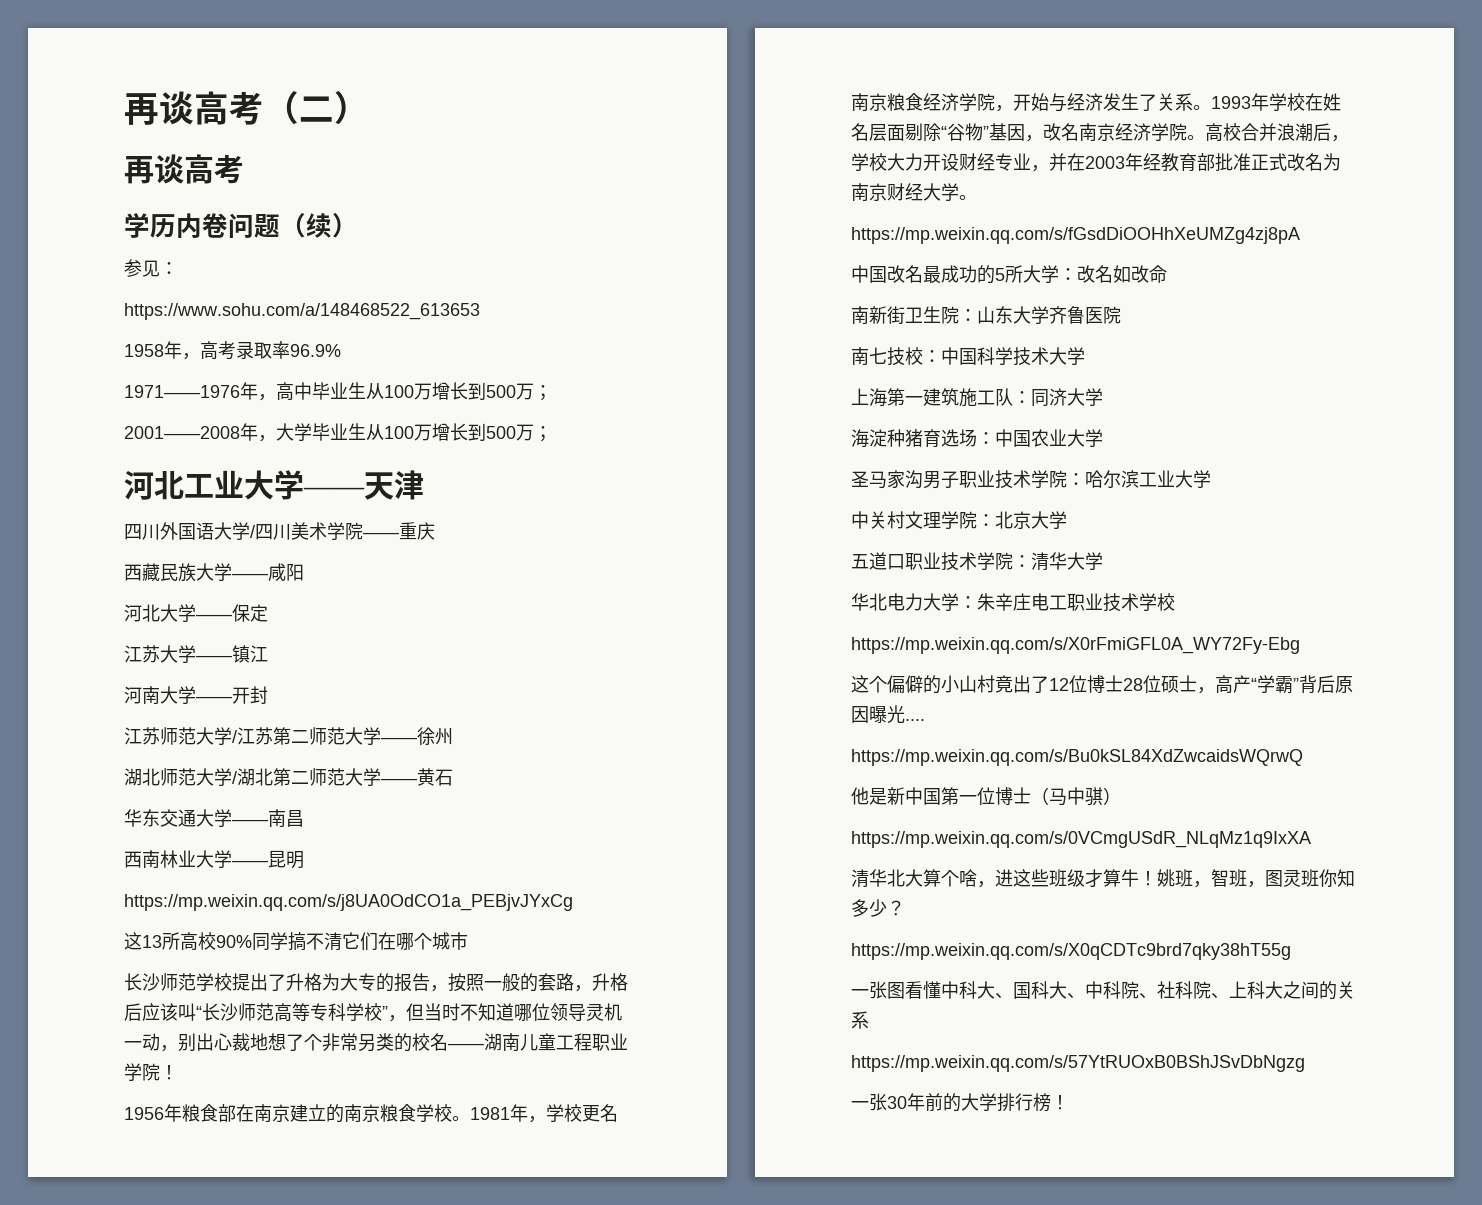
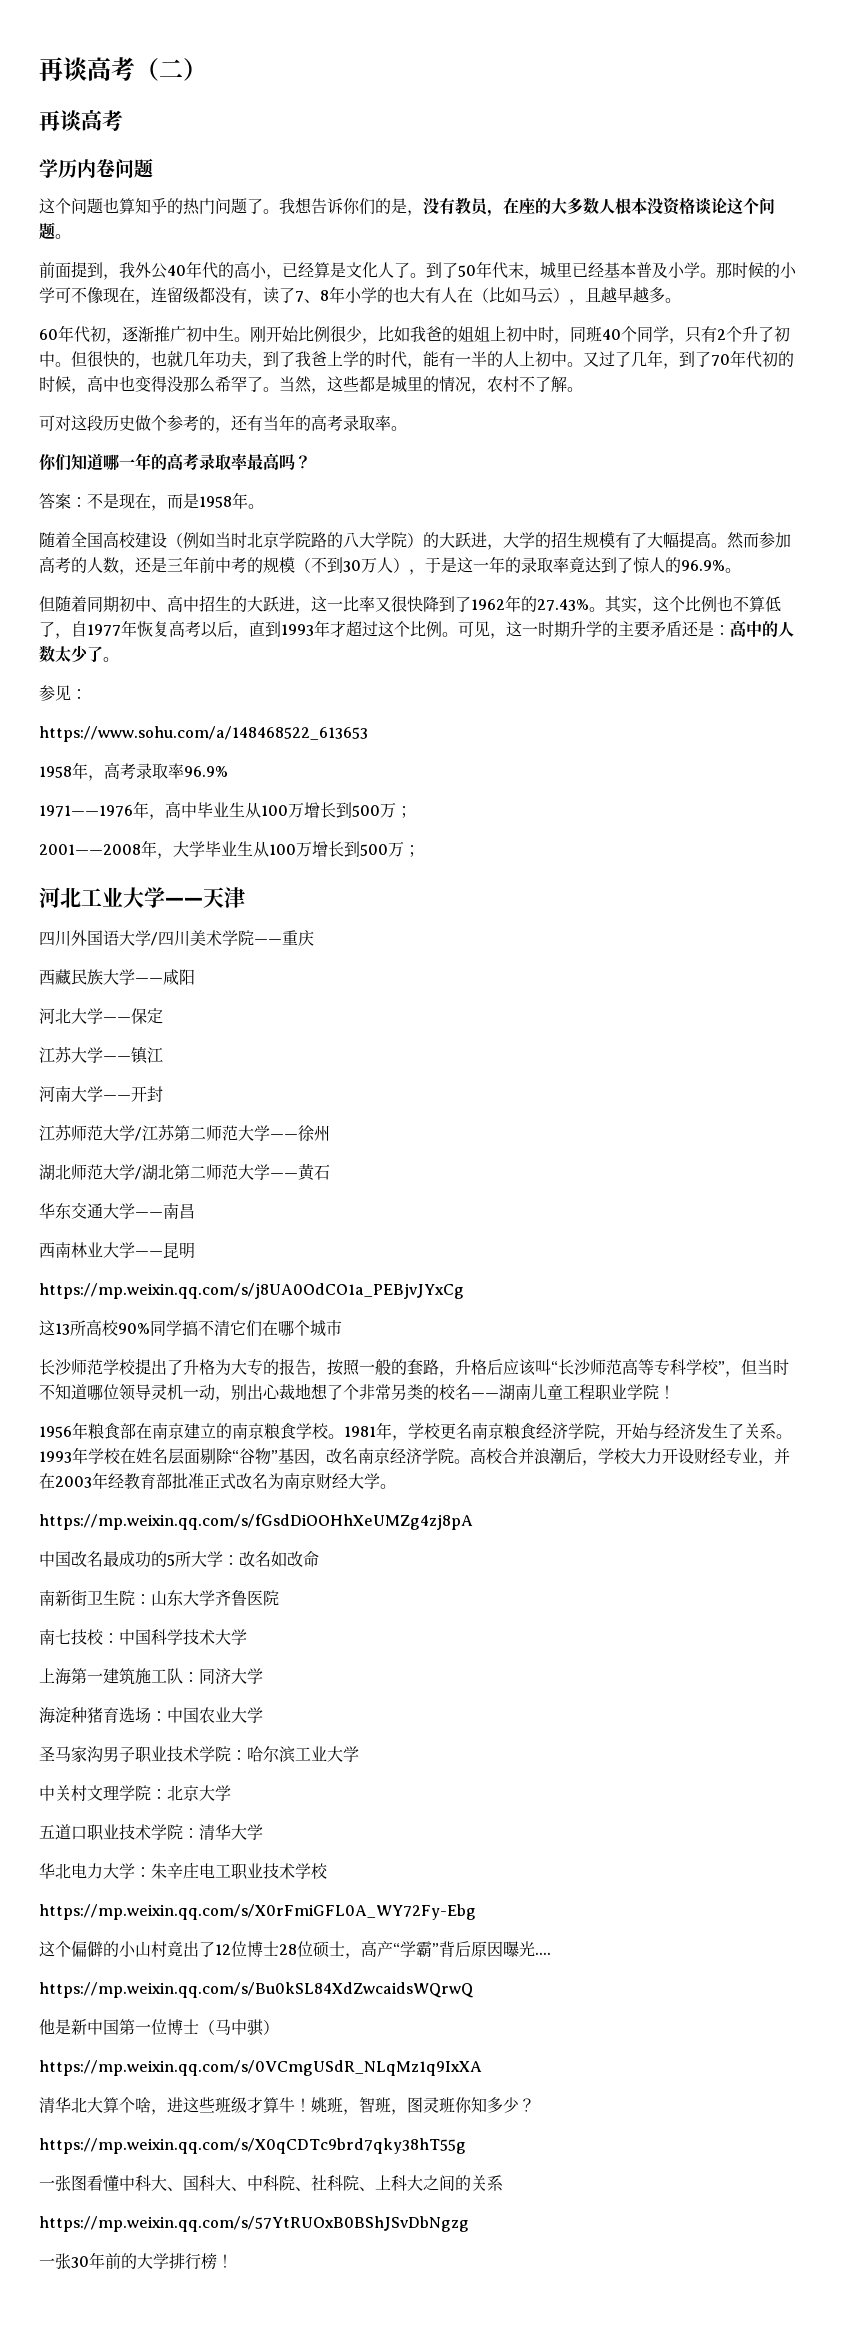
- 学历内卷问题（续）
+ 学历内卷问题
+ 这个问题也算知乎的热门问题了。我想告诉你们的是，没有教员，在座的大多数人根本没资格谈论这个问题。
+ 前面提到，我外公40年代的高小，已经算是文化人了。到了50年代末，城里已经基本普及小学。那时候的小学可不像现在，连留级都没有，读了7、8年小学的也大有人在（比如马云），且越早越多。
+ 60年代初，逐渐推广初中生。刚开始比例很少，比如我爸的姐姐上初中时，同班40个同学，只有2个升了初中。但很快的，也就几年功夫，到了我爸上学的时代，能有一半的人上初中。又过了几年，到了70年代初的时候，高中也变得没那么希罕了。当然，这些都是城里的情况，农村不了解。
+ 可对这段历史做个参考的，还有当年的高考录取率。
+ 你们知道哪一年的高考录取率最高吗？
+ 答案：不是现在，而是1958年。
+ 随着全国高校建设（例如当时北京学院路的八大学院）的大跃进，大学的招生规模有了大幅提高。然而参加高考的人数，还是三年前中考的规模（不到30万人），于是这一年的录取率竟达到了惊人的96.9%。
+ 但随着同期初中、高中招生的大跃进，这一比率又很快降到了1962年的27.43%。其实，这个比例也不算低了，自1977年恢复高考以后，直到1993年才超过这个比例。可见，这一时期升学的主要矛盾还是：高中的人数太少了。

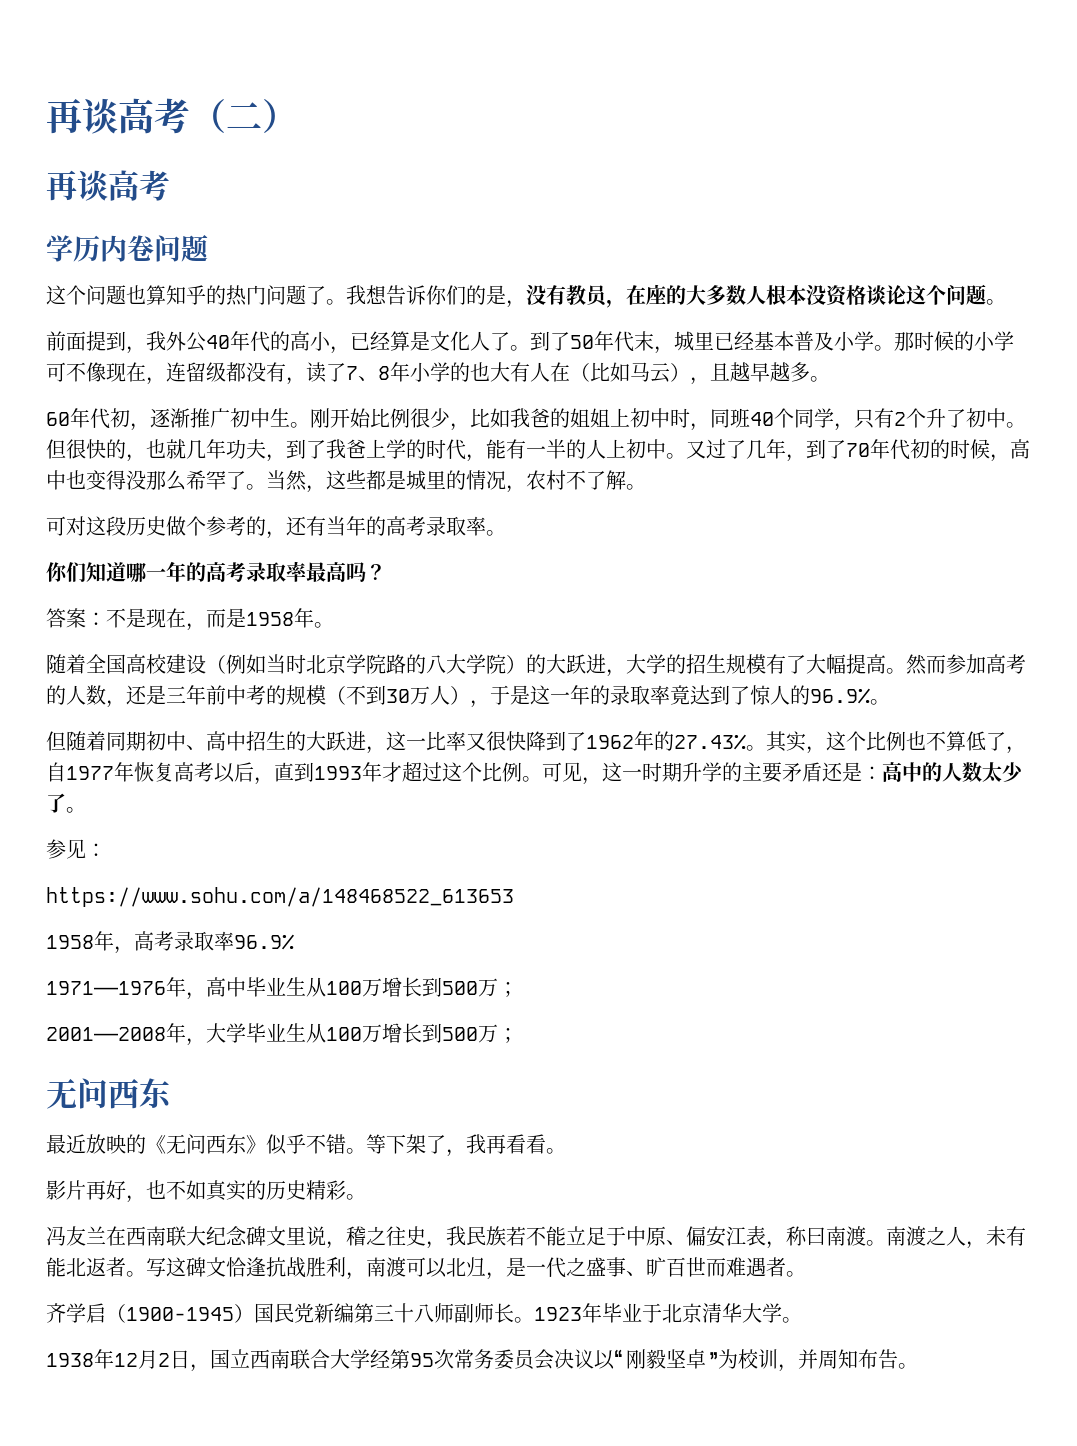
  2001——2008年，大学毕业生从100万增长到500万；
- 河北工业大学——天津
- 四川外国语大学/四川美术学院——重庆
- 西藏民族大学——咸阳
- 河北大学——保定
- 江苏大学——镇江
- 河南大学——开封
- 江苏师范大学/江苏第二师范大学——徐州
- 湖北师范大学/湖北第二师范大学——黄石
- 华东交通大学——南昌
- 西南林业大学——昆明
- https://mp.weixin.qq.com/s/j8UA0OdCO1a_PEBjvJYxCg
- 这13所高校90%同学搞不清它们在哪个城市
- 长沙师范学校提出了升格为大专的报告，按照一般的套路，升格后应该叫“长沙师范高等专科学校”，但当时不知道哪位领导灵机一动，别出心裁地想了个非常另类的校名——湖南儿童工程职业学院！
- 1956年粮食部在南京建立的南京粮食学校。1981年，学校更名南京粮食经济学院，开始与经济发生了关系。1993年学校在姓名层面剔除“谷物”基因，改名南京经济学院。高校合并浪潮后，学校大力开设财经专业，并在2003年经教育部批准正式改名为南京财经大学。
- https://mp.weixin.qq.com/s/fGsdDiOOHhXeUMZg4zj8pA
- 中国改名最成功的5所大学：改名如改命
- 南新街卫生院：山东大学齐鲁医院
- 南七技校：中国科学技术大学
- 上海第一建筑施工队：同济大学
- 海淀种猪育选场：中国农业大学
- 圣马家沟男子职业技术学院：哈尔滨工业大学
- 中关村文理学院：北京大学
- 五道口职业技术学院：清华大学
- 华北电力大学：朱辛庄电工职业技术学校
- https://mp.weixin.qq.com/s/X0rFmiGFL0A_WY72Fy-Ebg
- 这个偏僻的小山村竟出了12位博士28位硕士，高产“学霸”背后原因曝光....
- https://mp.weixin.qq.com/s/Bu0kSL84XdZwcaidsWQrwQ
- 他是新中国第一位博士（马中骐）
- https://mp.weixin.qq.com/s/0VCmgUSdR_NLqMz1q9IxXA
- 清华北大算个啥，进这些班级才算牛！姚班，智班，图灵班你知多少？
- https://mp.weixin.qq.com/s/X0qCDTc9brd7qky38hT55g
- 一张图看懂中科大、国科大、中科院、社科院、上科大之间的关系
- https://mp.weixin.qq.com/s/57YtRUOxB0BShJSvDbNgzg
- 一张30年前的大学排行榜！
+ 无问西东
+ 最近放映的《无问西东》似乎不错。等下架了，我再看看。
+ 影片再好，也不如真实的历史精彩。
+ 冯友兰在西南联大纪念碑文里说，稽之往史，我民族若不能立足于中原、偏安江表，称曰南渡。南渡之人，未有能北返者。写这碑文恰逢抗战胜利，南渡可以北归，是一代之盛事、旷百世而难遇者。
+ 齐学启（1900-1945）国民党新编第三十八师副师长。1923年毕业于北京清华大学。
+ 1938年12月2日，国立西南联合大学经第95次常务委员会决议以“刚毅坚卓”为校训，并周知布告。

